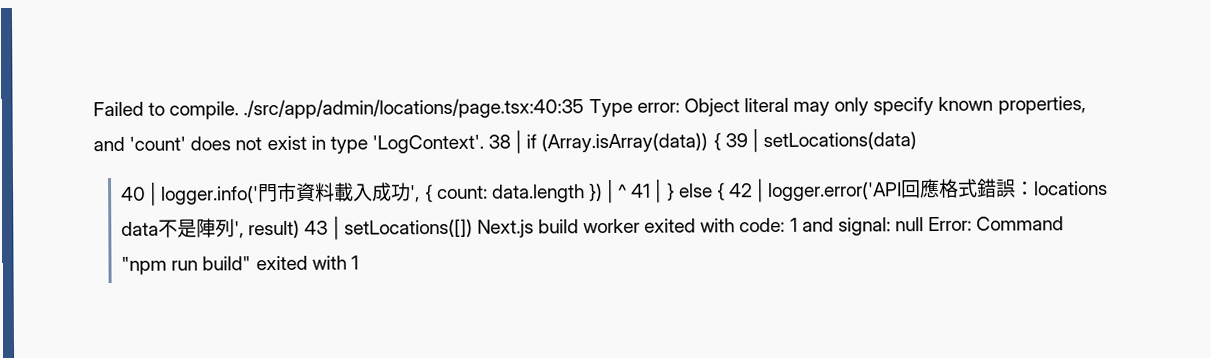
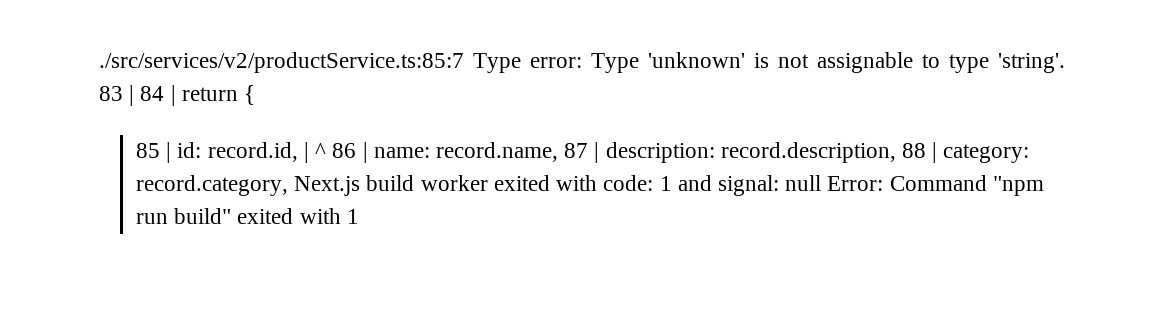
- Failed to compile. ./src/app/admin/locations/page.tsx:40:35 Type error: Object literal may only specify known properties, and 'count' does not exist in type 'LogContext'. 38 | if (Array.isArray(data)) { 39 | setLocations(data)
- 40 | logger.info('門市資料載入成功', { count: data.length }) | ^ 41 | } else { 42 | logger.error('API回應格式錯誤：locations data不是陣列', result) 43 | setLocations([]) Next.js build worker exited with code: 1 and signal: null Error: Command "npm run build" exited with 1
+ ./src/services/v2/productService.ts:85:7 Type error: Type 'unknown' is not assignable to type 'string'. 83 | 84 | return {
+ 85 | id: record.id, | ^ 86 | name: record.name, 87 | description: record.description, 88 | category: record.category, Next.js build worker exited with code: 1 and signal: null Error: Command "npm run build" exited with 1

